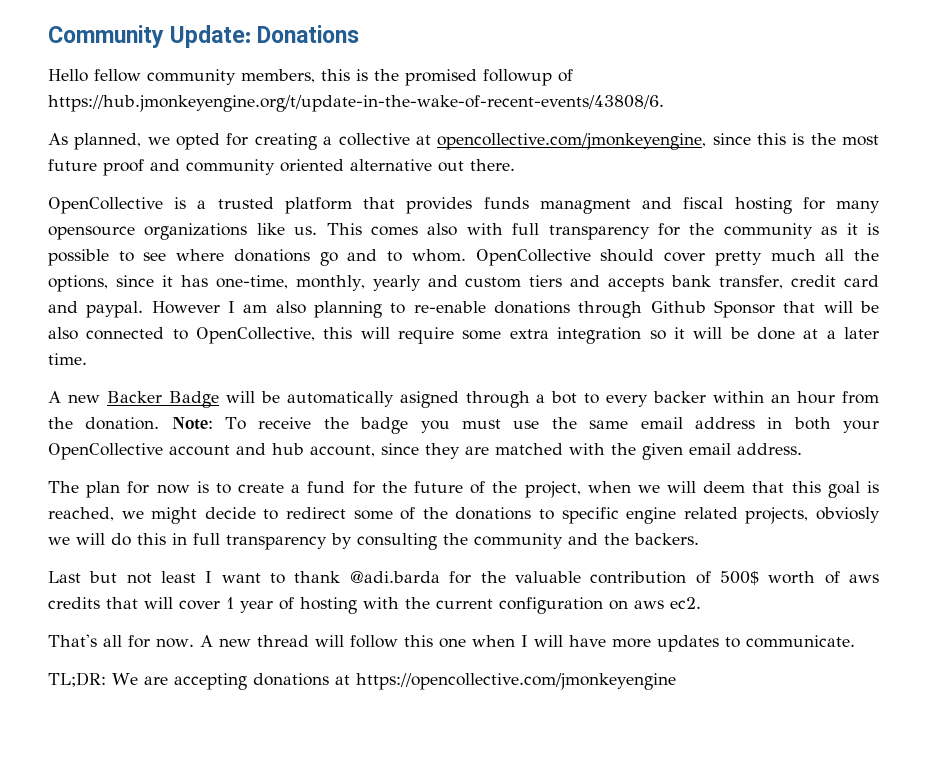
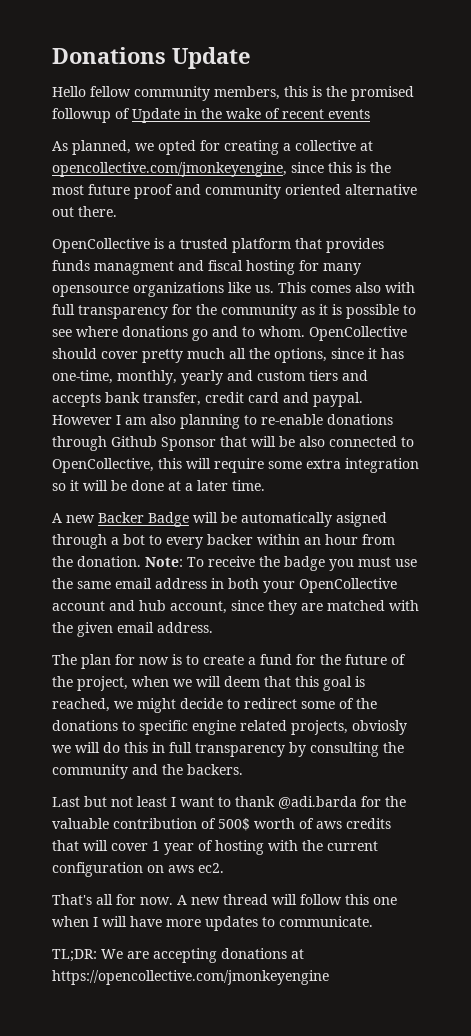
- Community Update: Donations
+ Donations Update
- Hello fellow community members, this is the promised followup of https://hub.jmonkeyengine.org/t/update-in-the-wake-of-recent-events/43808/6.
+ Hello fellow community members, this is the promised followup of Update in the wake of recent events

